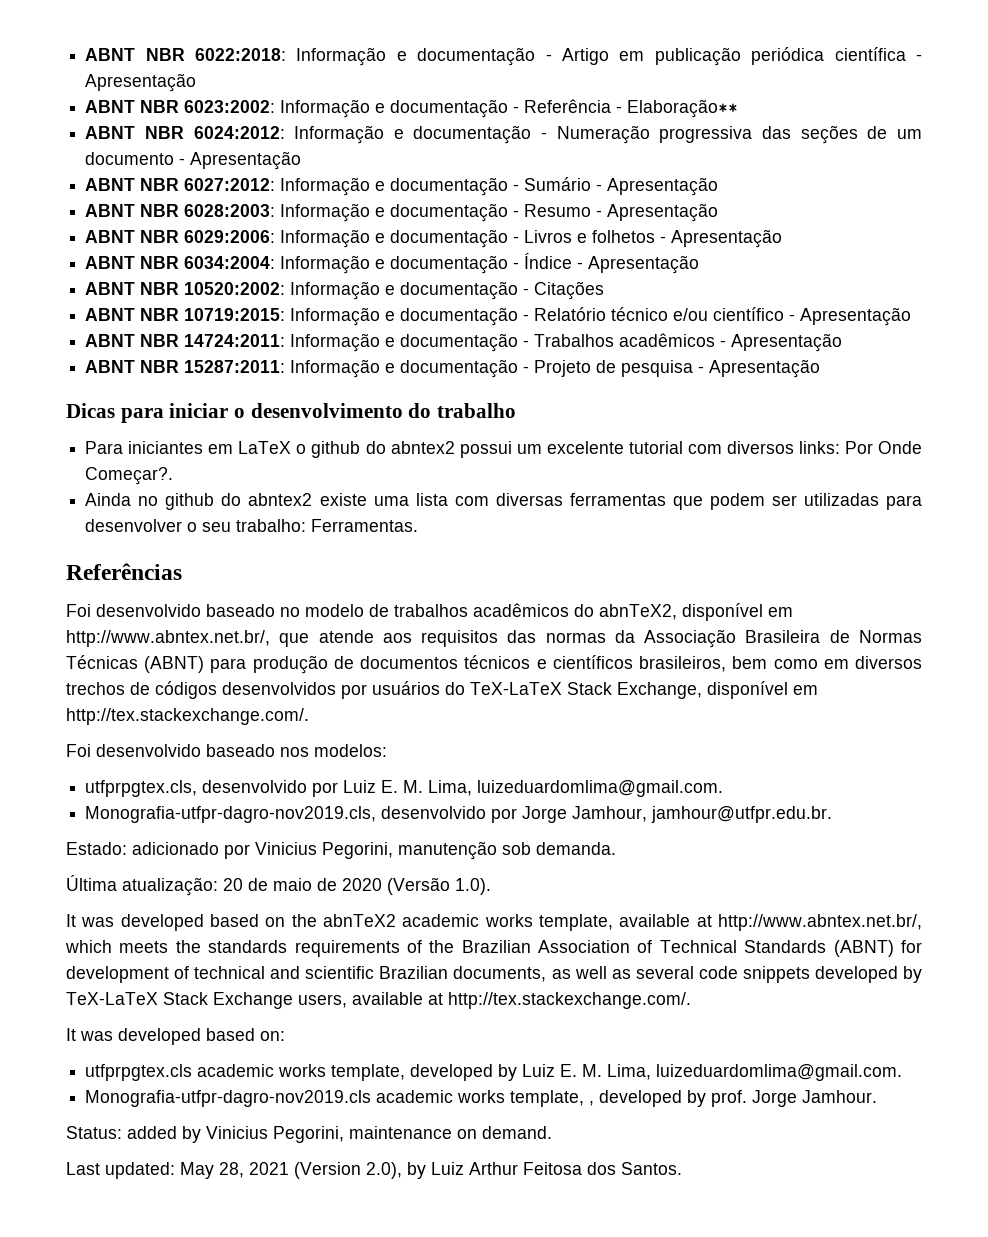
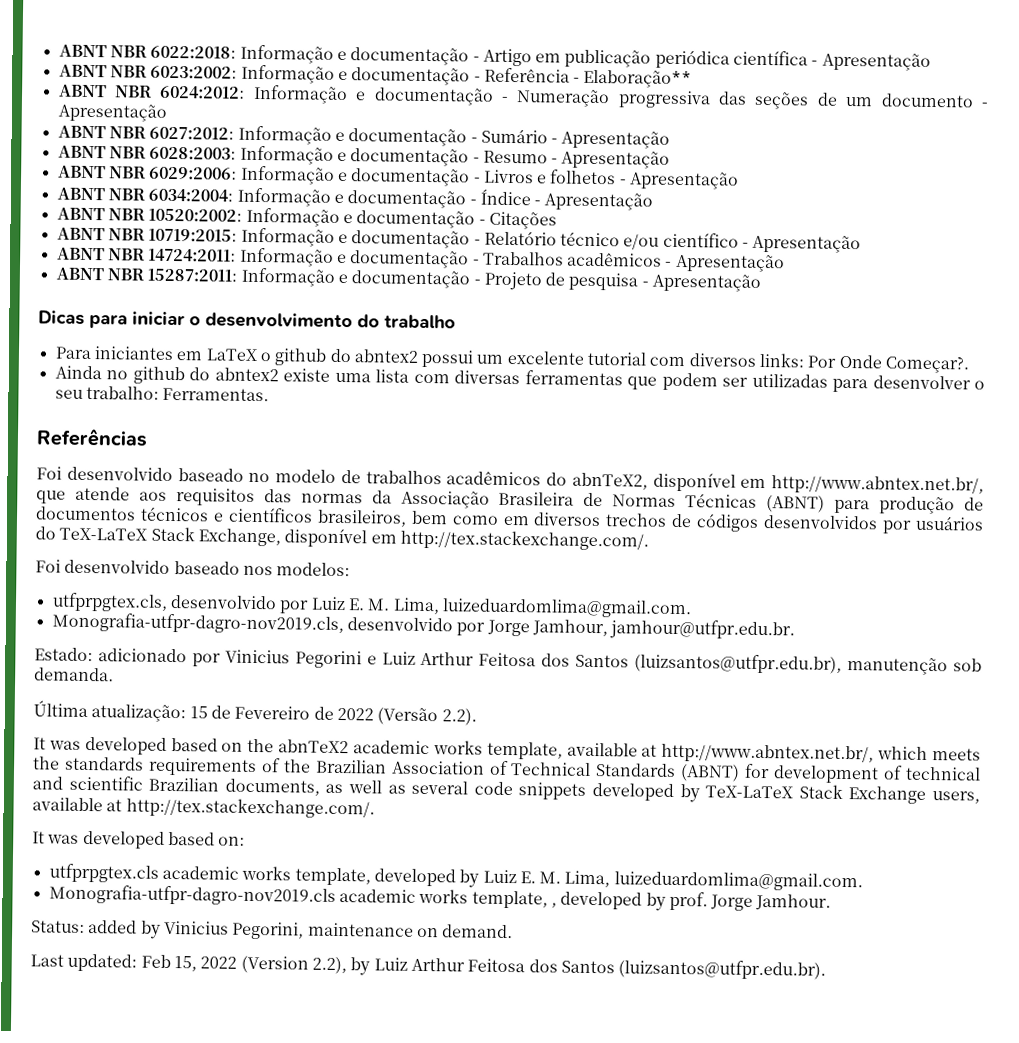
- Estado: adicionado por Vinicius Pegorini, manutenção sob demanda.
+ Estado: adicionado por Vinicius Pegorini e Luiz Arthur Feitosa dos Santos (luizsantos@utfpr.edu.br), manutenção sob demanda.
- Última atualização: 20 de maio de 2020 (Versão 1.0).
+ Última atualização: 15 de Fevereiro de 2022 (Versão 2.2).
- Last updated: May 28, 2021 (Version 2.0), by Luiz Arthur Feitosa dos Santos.
+ Last updated: Feb 15, 2022 (Version 2.2), by Luiz Arthur Feitosa dos Santos (luizsantos@utfpr.edu.br).

